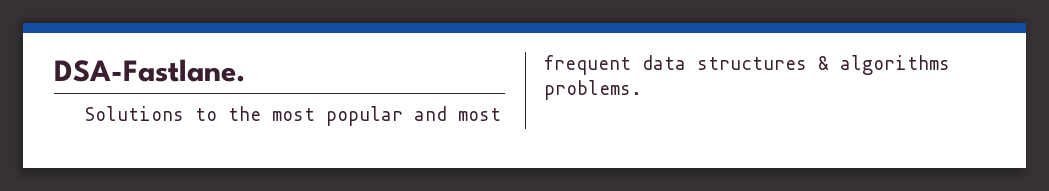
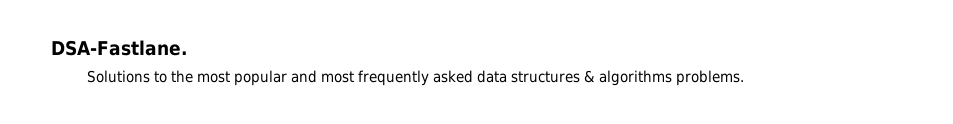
- Solutions to the most popular and most frequent data structures & algorithms problems.
+ Solutions to the most popular and most frequently asked data structures & algorithms problems.

